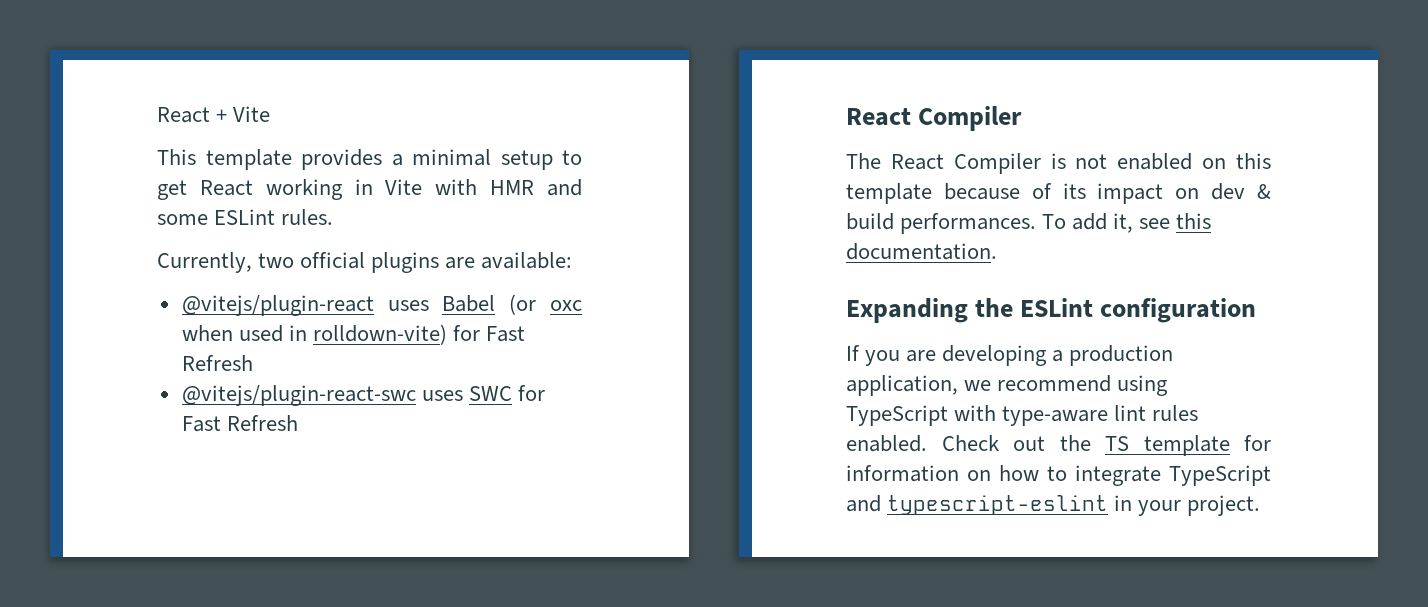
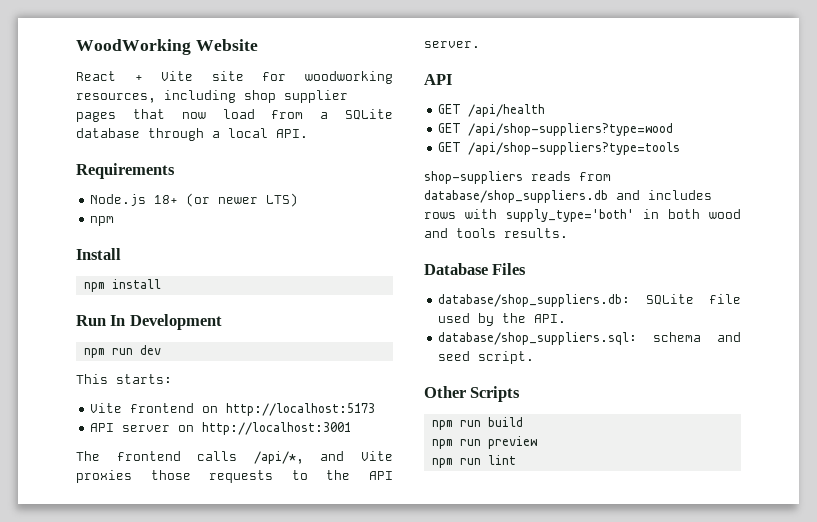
+ WoodWorking Website
- React + Vite
- This template provides a minimal setup to get React working in Vite with HMR and some ESLint rules.
- Currently, two official plugins are available:
- @vitejs/plugin-react uses Babel (or oxc when used in rolldown-vite) for Fast Refresh
- @vitejs/plugin-react-swc uses SWC for Fast Refresh
- React Compiler
- The React Compiler is not enabled on this template because of its impact on dev & build performances. To add it, see this documentation.
- Expanding the ESLint configuration
- If you are developing a production application, we recommend using TypeScript with type-aware lint rules enabled. Check out the TS template for information on how to integrate TypeScript and typescript-eslint in your project.
+ React + Vite site for woodworking resources, including shop supplier pages that now load from a SQLite database through a local API.
+ Requirements
+ Node.js 18+ (or newer LTS)
+ npm
+ Install
+ npm install
+ Run In Development
+ npm run dev
+ This starts:
+ Vite frontend on http://localhost:5173
+ API server on http://localhost:3001
+ The frontend calls /api/*, and Vite proxies those requests to the API server.
+ API
+ GET /api/health
+ GET /api/shop-suppliers?type=wood
+ GET /api/shop-suppliers?type=tools
+ shop-suppliers reads from database/shop_suppliers.db and includes rows with supply_type='both' in both wood and tools results.
+ Database Files
+ database/shop_suppliers.db: SQLite file used by the API.
+ database/shop_suppliers.sql: schema and seed script.
+ Other Scripts
+ npm run build
+ npm run preview
+ npm run lint

